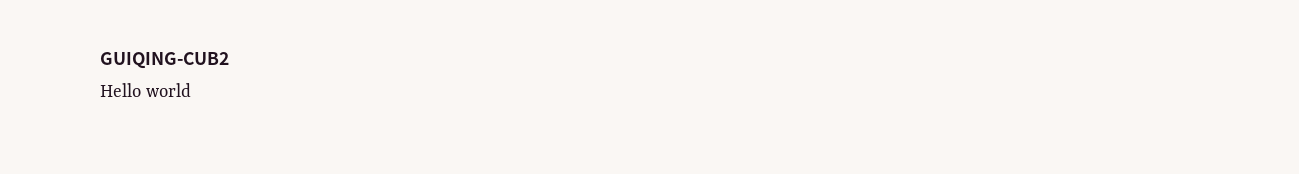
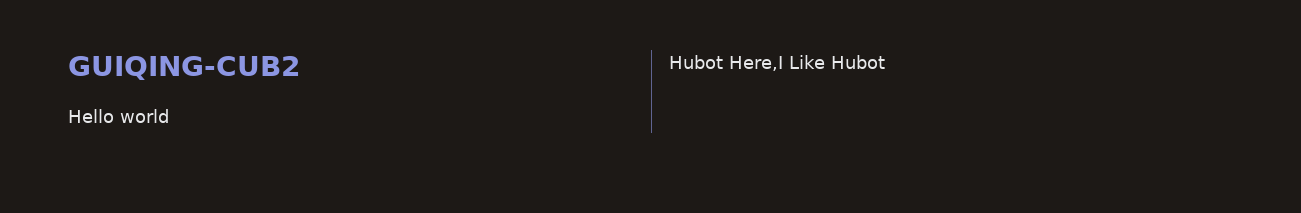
+ Hubot Here,I Like Hubot

